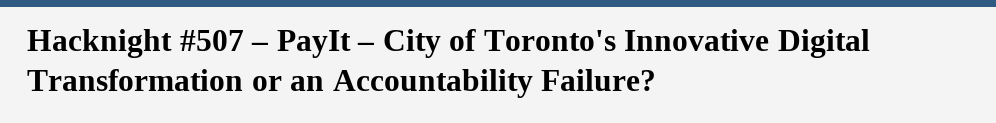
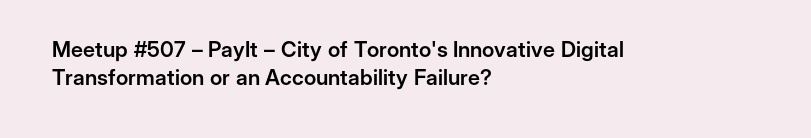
- Hacknight #507 – PayIt – City of Toronto's Innovative Digital Transformation or an Accountability Failure?
+ Meetup #507 – PayIt – City of Toronto's Innovative Digital Transformation or an Accountability Failure?

